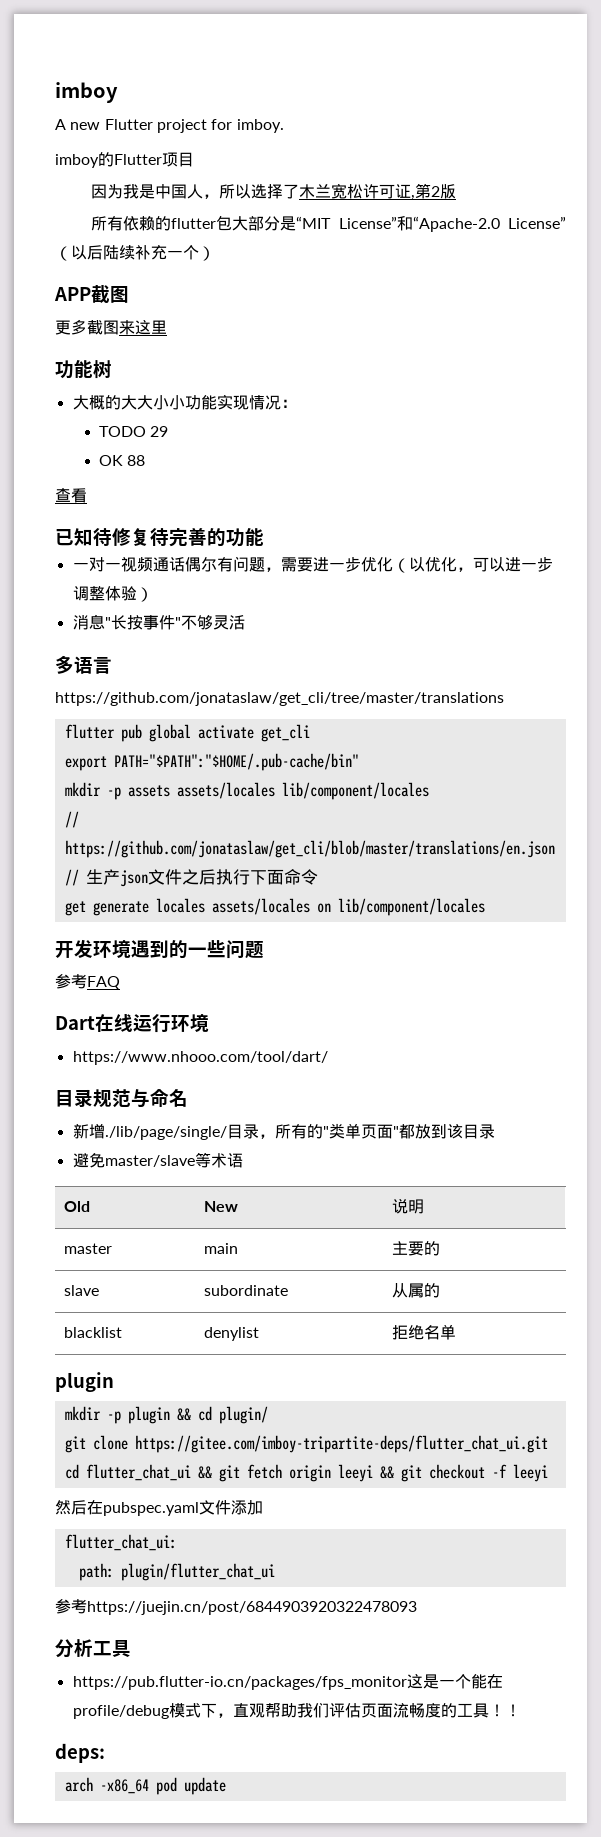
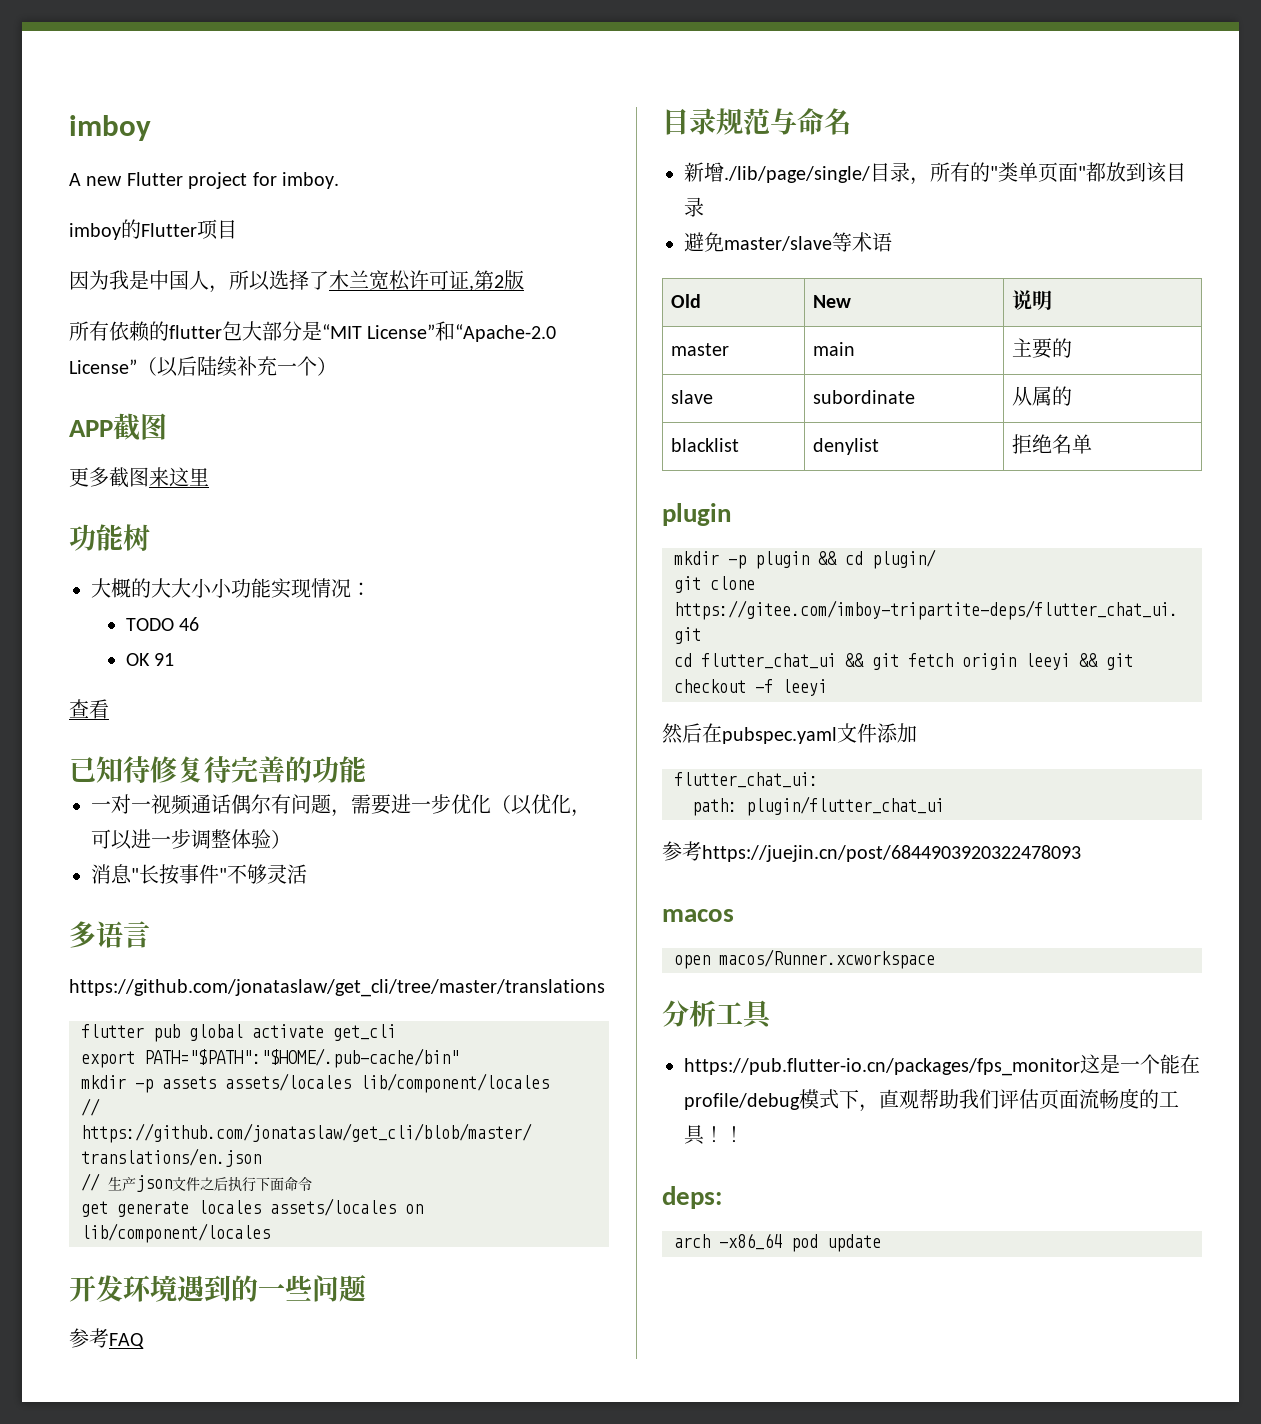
- TODO 29
+ TODO 46
- OK 88
+ OK 91
- Dart在线运行环境
- https://www.nhooo.com/tool/dart/
+ macos
+ open macos/Runner.xcworkspace

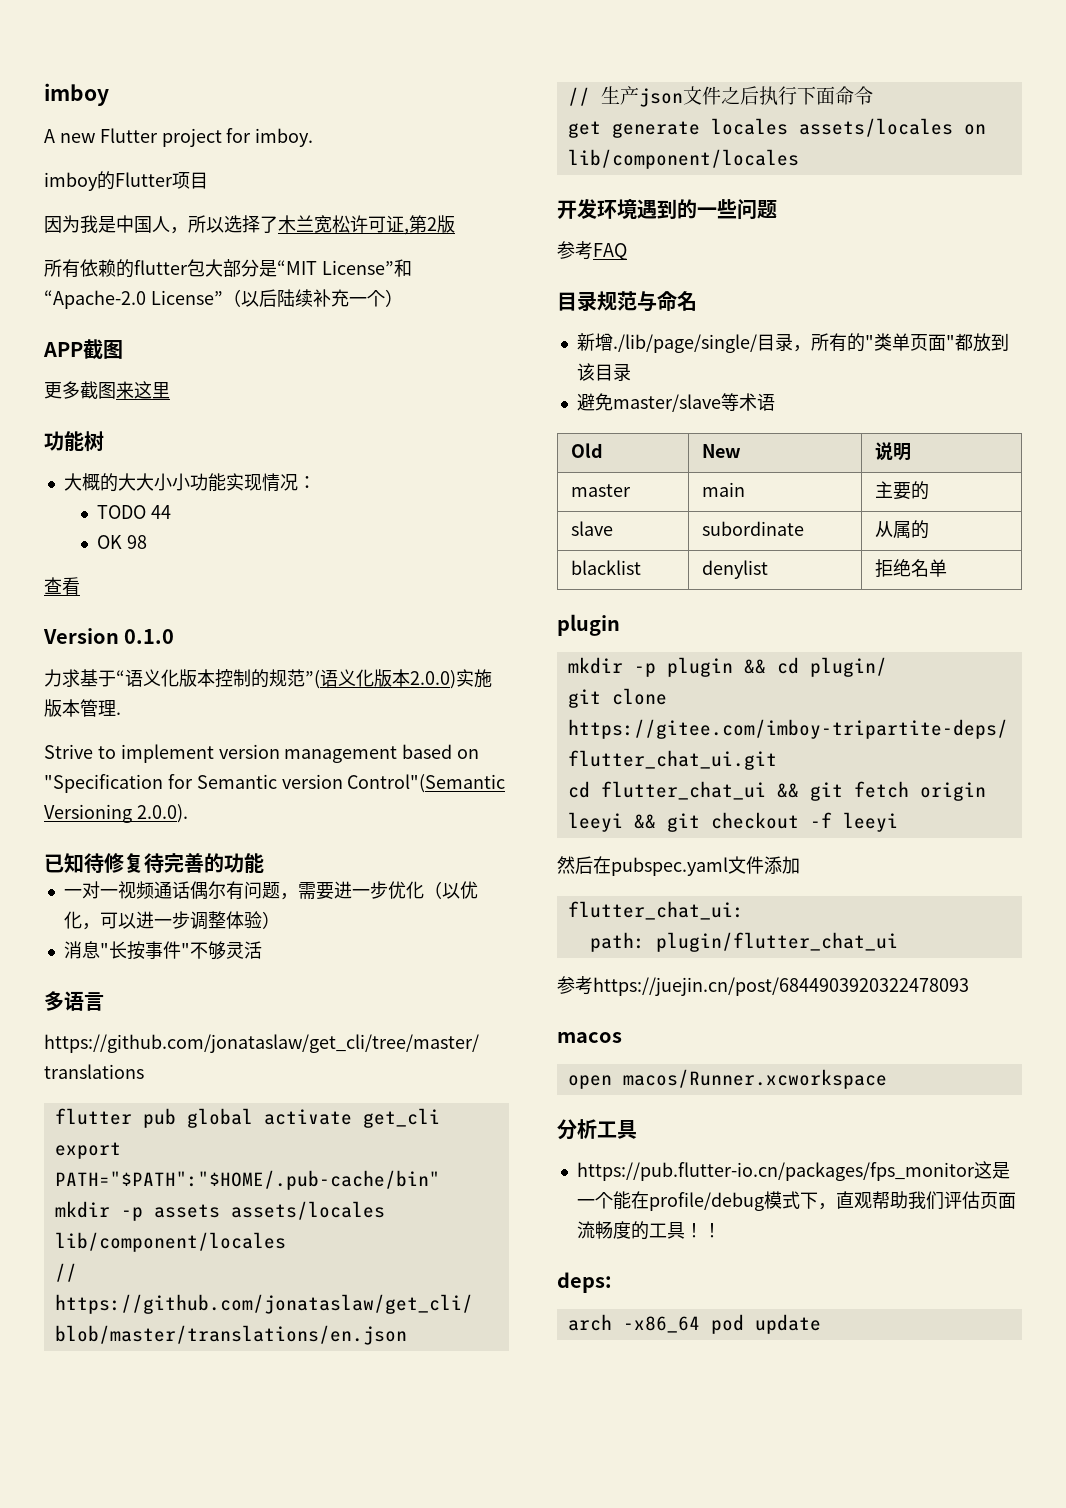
- TODO 46
+ TODO 44
- OK 91
+ OK 98
+ Version 0.1.0
+ 力求基于“语义化版本控制的规范”(语义化版本2.0.0)实施版本管理.
+ Strive to implement version management based on "Specification for Semantic version Control"(Semantic Versioning 2.0.0).

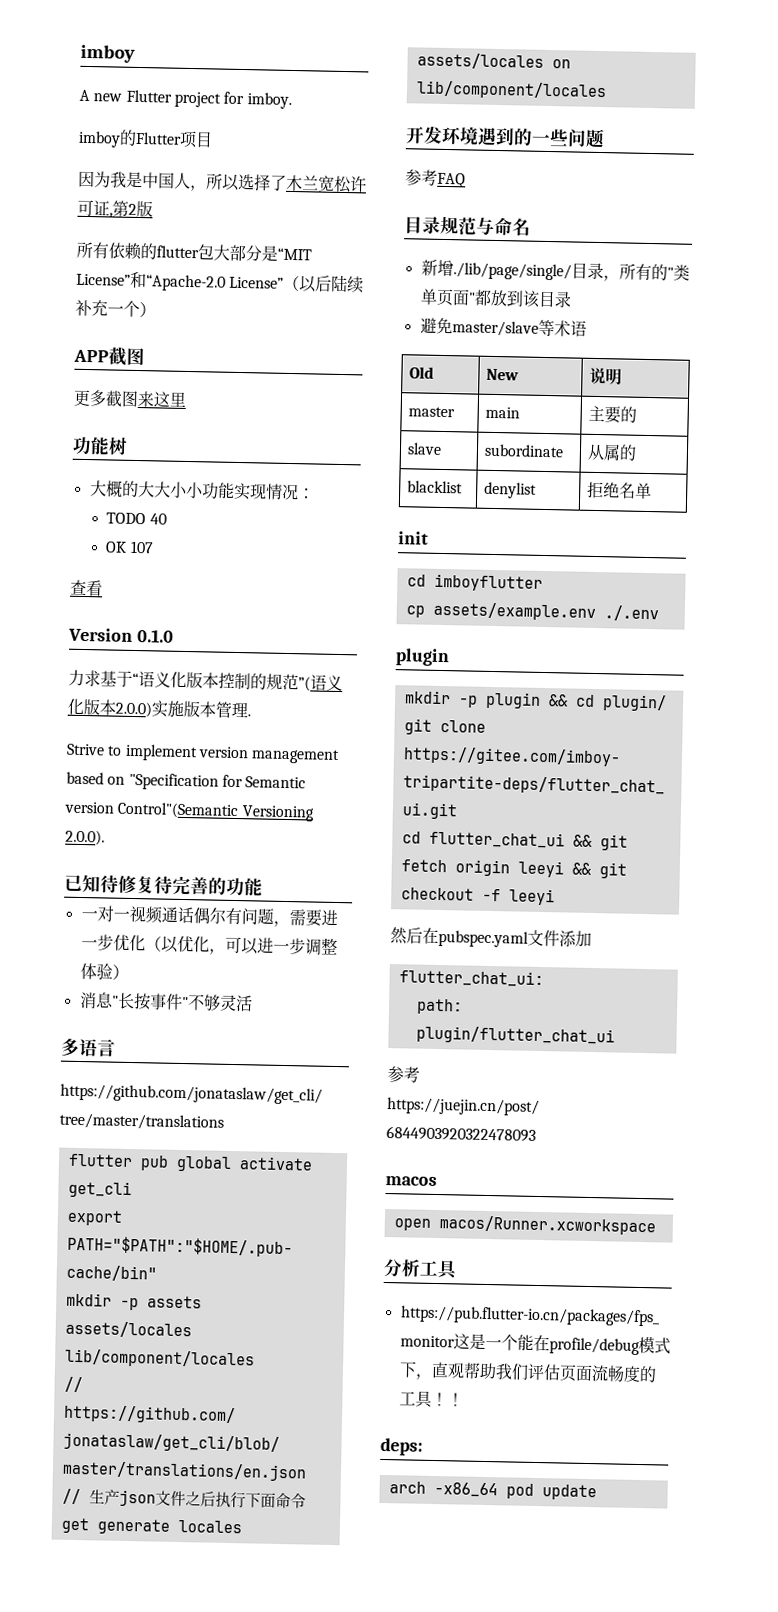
- TODO 44
+ TODO 40
- OK 98
+ OK 107
+ init
+ cd imboyflutter
+ cp assets/example.env ./.env

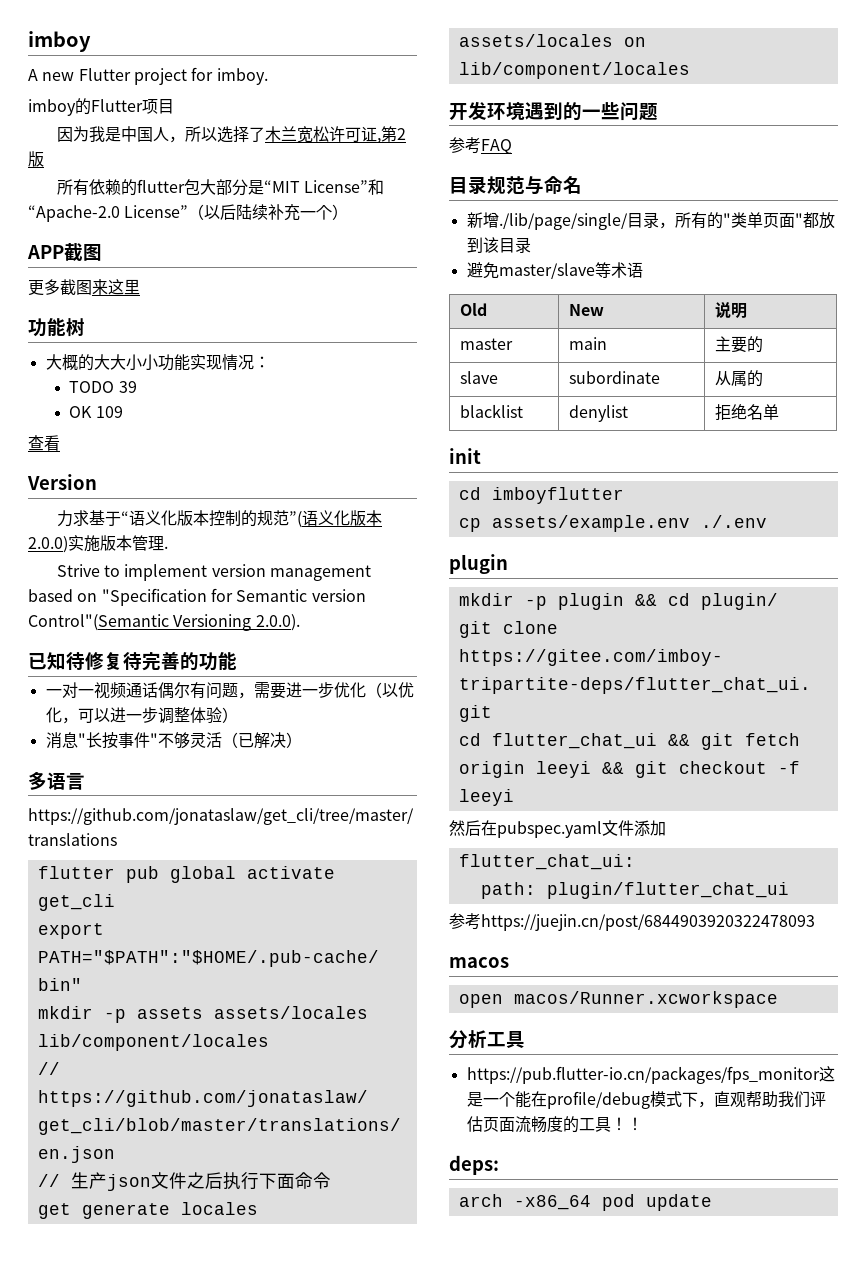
- TODO 40
+ TODO 39
- OK 107
+ OK 109
- Version 0.1.0
+ Version
- 消息"长按事件"不够灵活
+ 消息"长按事件"不够灵活（已解决）

